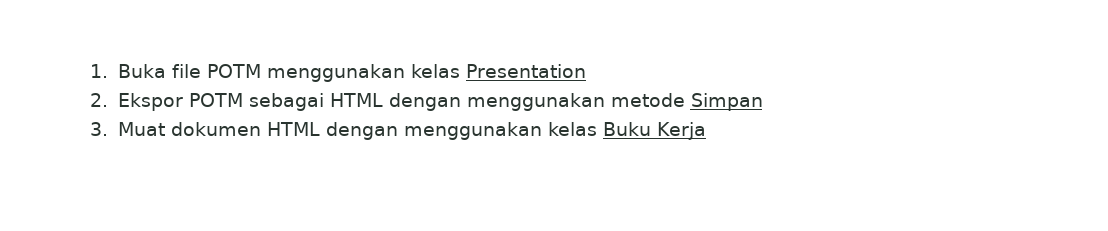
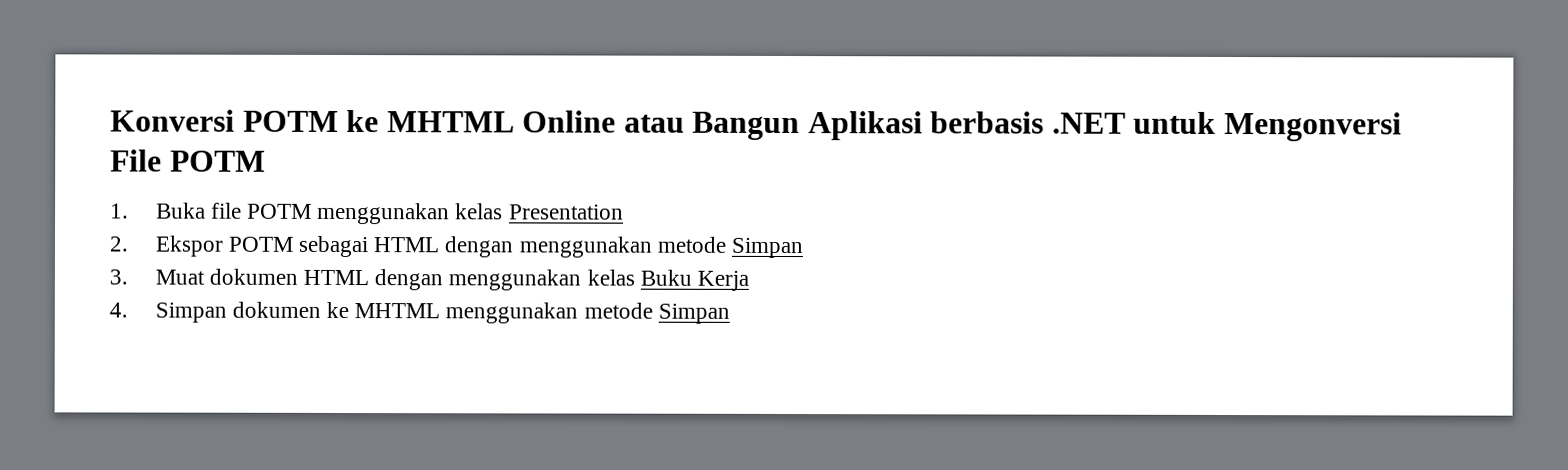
+ Konversi POTM ke MHTML Online atau Bangun Aplikasi berbasis .NET untuk Mengonversi File POTM
+ 4. Simpan dokumen ke MHTML menggunakan metode Simpan

